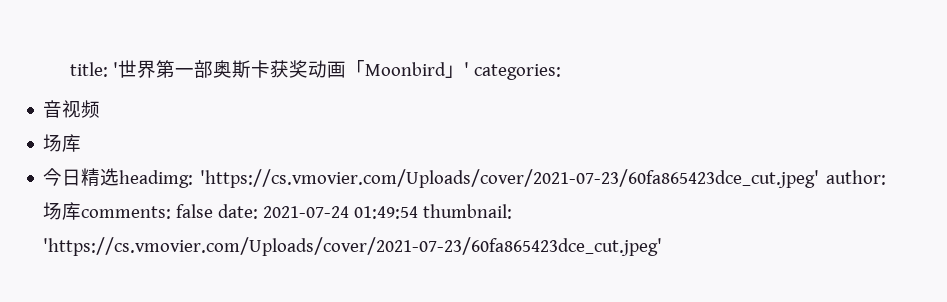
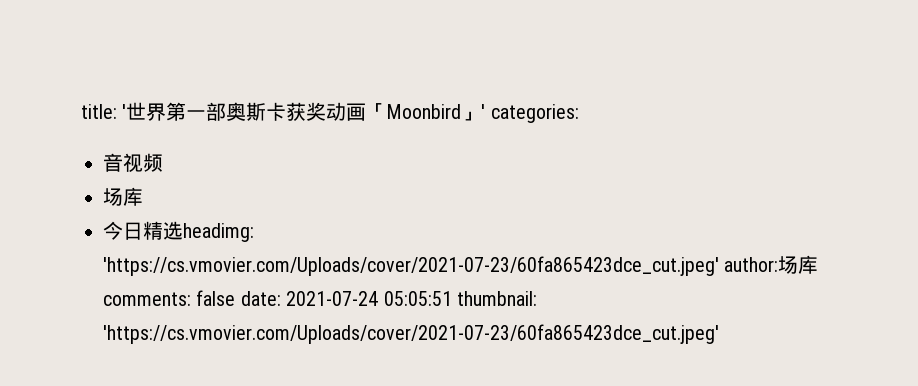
- 今日精选headimg: 'https://cs.vmovier.com/Uploads/cover/2021-07-23/60fa865423dce_cut.jpeg' author:场库comments: false date: 2021-07-24 01:49:54 thumbnail: 'https://cs.vmovier.com/Uploads/cover/2021-07-23/60fa865423dce_cut.jpeg'
+ 今日精选headimg: 'https://cs.vmovier.com/Uploads/cover/2021-07-23/60fa865423dce_cut.jpeg' author:场库comments: false date: 2021-07-24 05:05:51 thumbnail: 'https://cs.vmovier.com/Uploads/cover/2021-07-23/60fa865423dce_cut.jpeg'

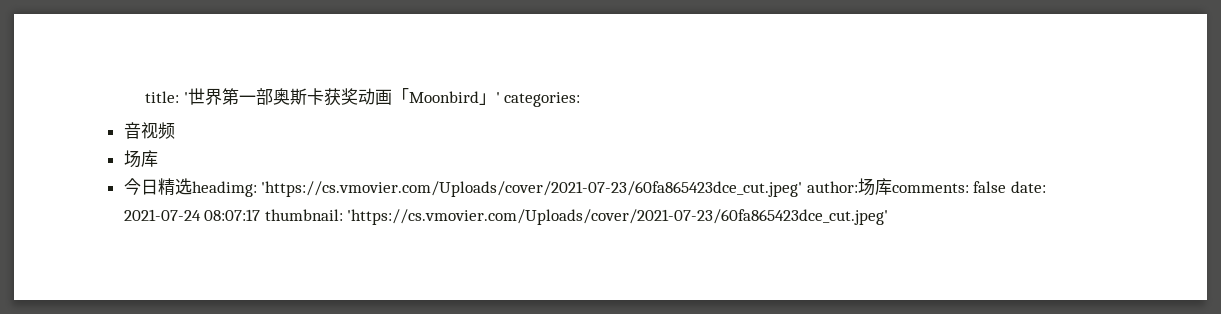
- 今日精选headimg: 'https://cs.vmovier.com/Uploads/cover/2021-07-23/60fa865423dce_cut.jpeg' author:场库comments: false date: 2021-07-24 05:05:51 thumbnail: 'https://cs.vmovier.com/Uploads/cover/2021-07-23/60fa865423dce_cut.jpeg'
+ 今日精选headimg: 'https://cs.vmovier.com/Uploads/cover/2021-07-23/60fa865423dce_cut.jpeg' author:场库comments: false date: 2021-07-24 08:07:17 thumbnail: 'https://cs.vmovier.com/Uploads/cover/2021-07-23/60fa865423dce_cut.jpeg'

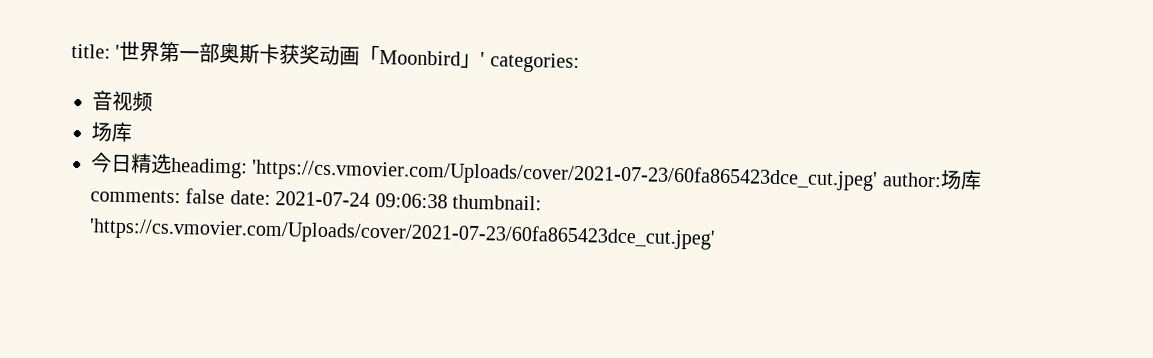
- 今日精选headimg: 'https://cs.vmovier.com/Uploads/cover/2021-07-23/60fa865423dce_cut.jpeg' author:场库comments: false date: 2021-07-24 08:07:17 thumbnail: 'https://cs.vmovier.com/Uploads/cover/2021-07-23/60fa865423dce_cut.jpeg'
+ 今日精选headimg: 'https://cs.vmovier.com/Uploads/cover/2021-07-23/60fa865423dce_cut.jpeg' author:场库comments: false date: 2021-07-24 09:06:38 thumbnail: 'https://cs.vmovier.com/Uploads/cover/2021-07-23/60fa865423dce_cut.jpeg'

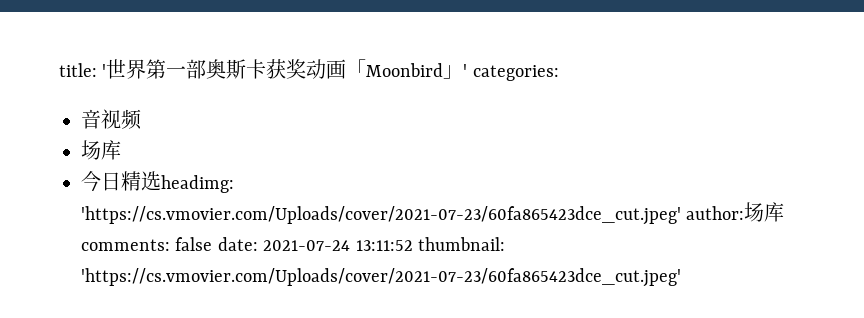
- 今日精选headimg: 'https://cs.vmovier.com/Uploads/cover/2021-07-23/60fa865423dce_cut.jpeg' author:场库comments: false date: 2021-07-24 09:06:38 thumbnail: 'https://cs.vmovier.com/Uploads/cover/2021-07-23/60fa865423dce_cut.jpeg'
+ 今日精选headimg: 'https://cs.vmovier.com/Uploads/cover/2021-07-23/60fa865423dce_cut.jpeg' author:场库comments: false date: 2021-07-24 13:11:52 thumbnail: 'https://cs.vmovier.com/Uploads/cover/2021-07-23/60fa865423dce_cut.jpeg'

